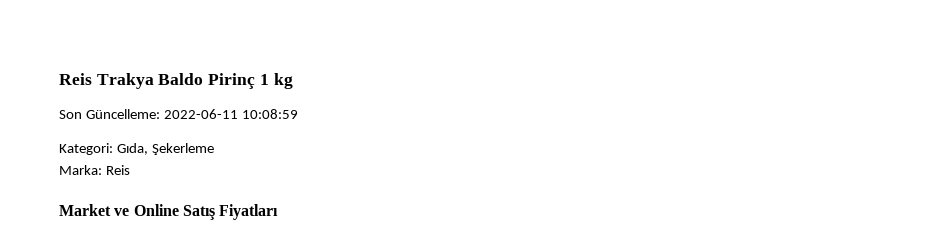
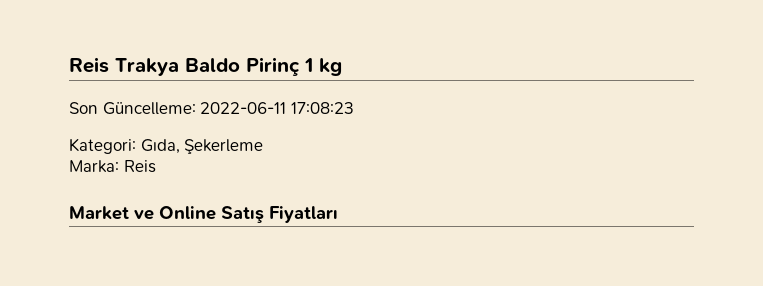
- Son Güncelleme: 2022-06-11 10:08:59
+ Son Güncelleme: 2022-06-11 17:08:23

